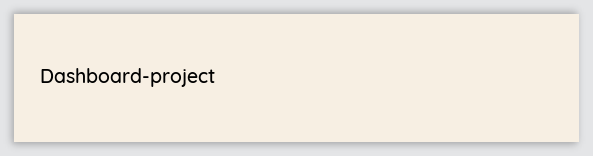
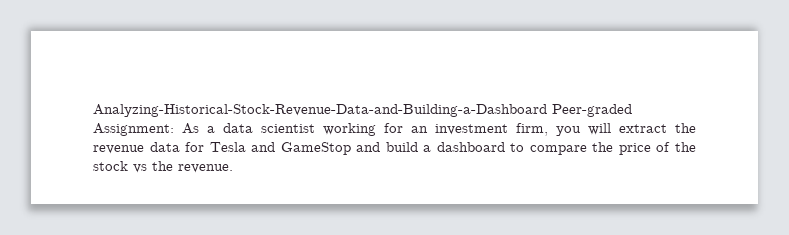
- Dashboard-project
+ Analyzing-Historical-Stock-Revenue-Data-and-Building-a-Dashboard Peer-graded Assignment: As a data scientist working for an investment firm, you will extract the revenue data for Tesla and GameStop and build a dashboard to compare the price of the stock vs the revenue.

